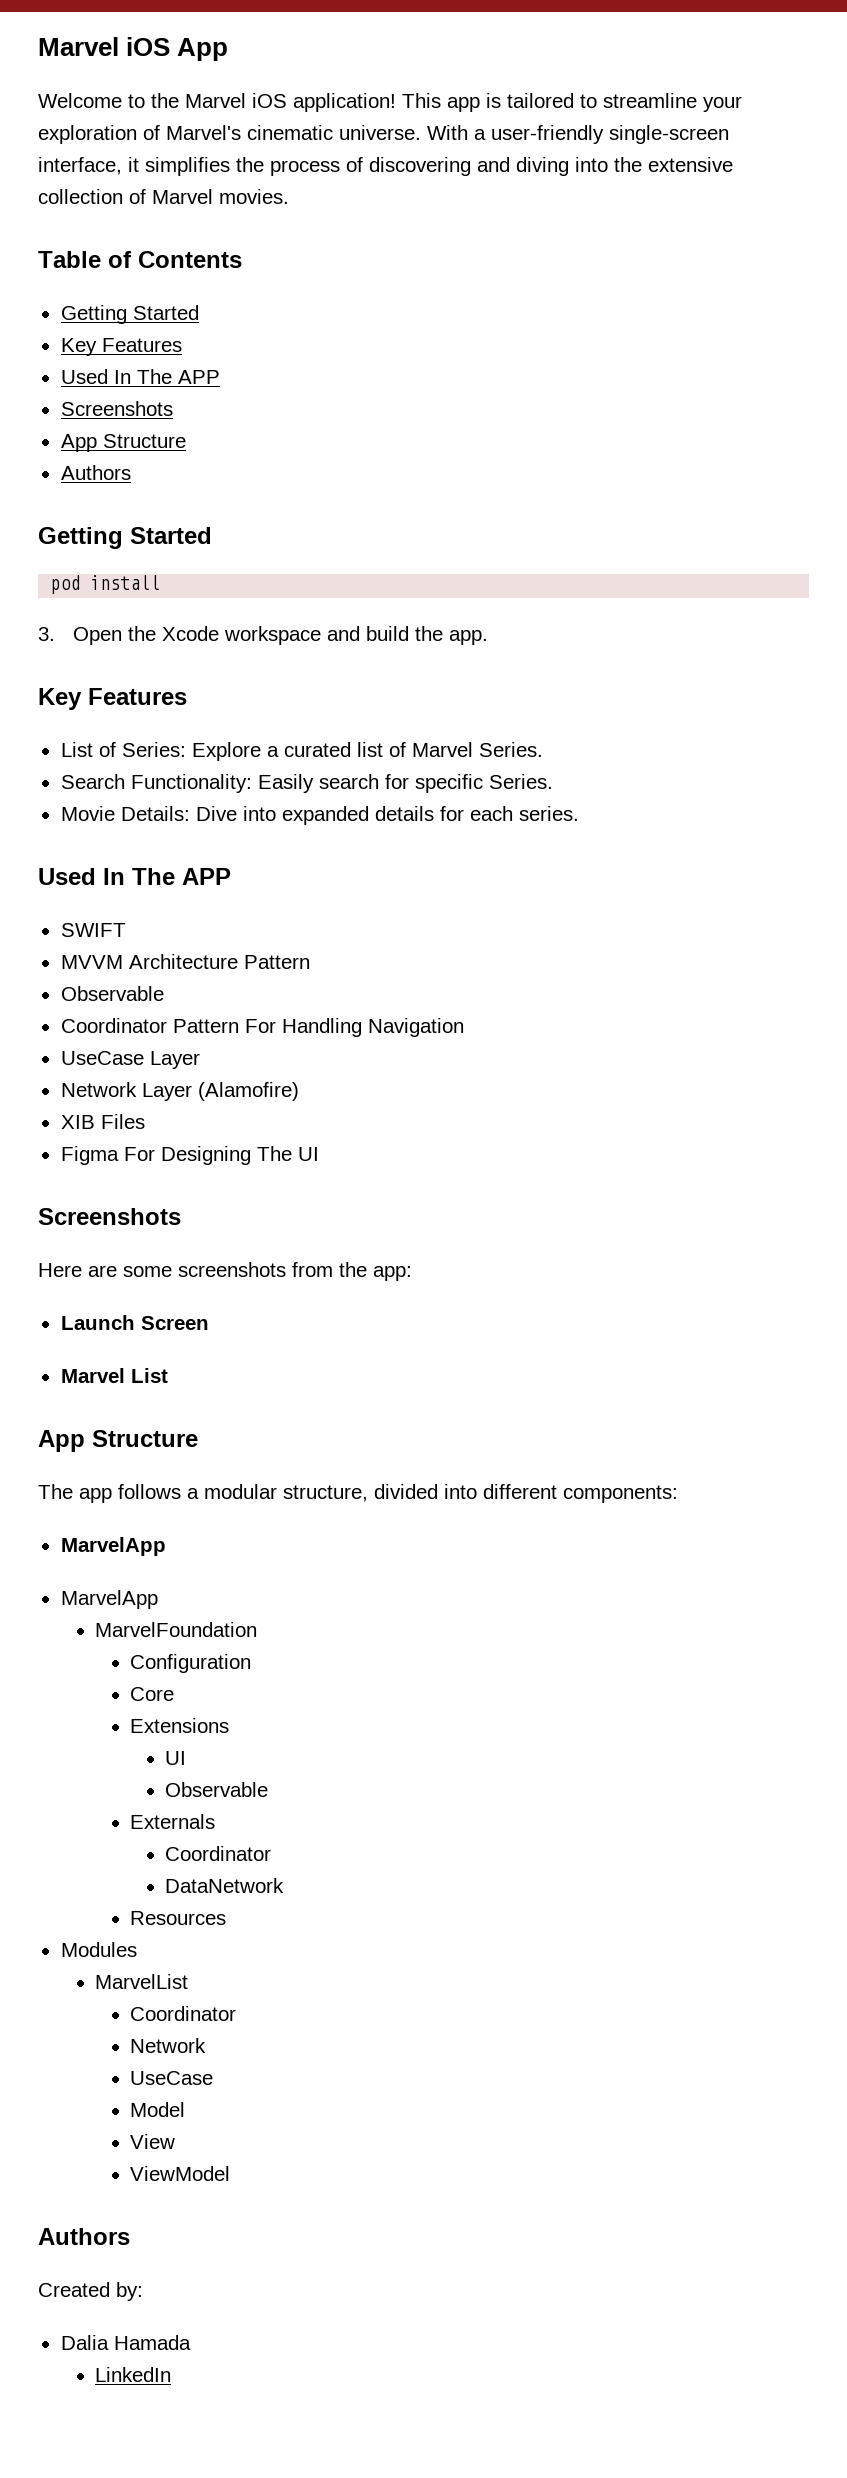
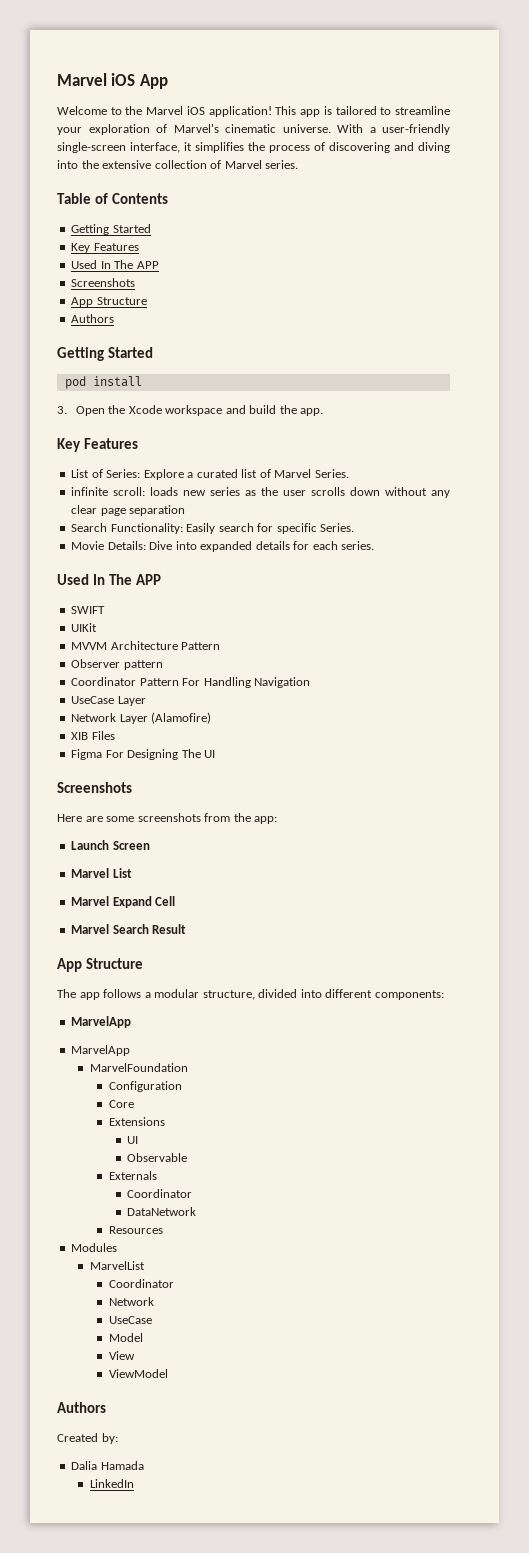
- With a user-friendly single-screen interface, it simplifies the process of discovering and diving into the extensive collection of Marvel movies.
+ With a user-friendly single-screen interface, it simplifies the process of discovering and diving into the extensive collection of Marvel series.
+ infinite scroll: loads new series as the user scrolls down without any clear page separation
+ UIKit
  MVVM Architecture Pattern
- Observable
+ Observer pattern
+ Marvel Expand Cell
+ Marvel Search Result

